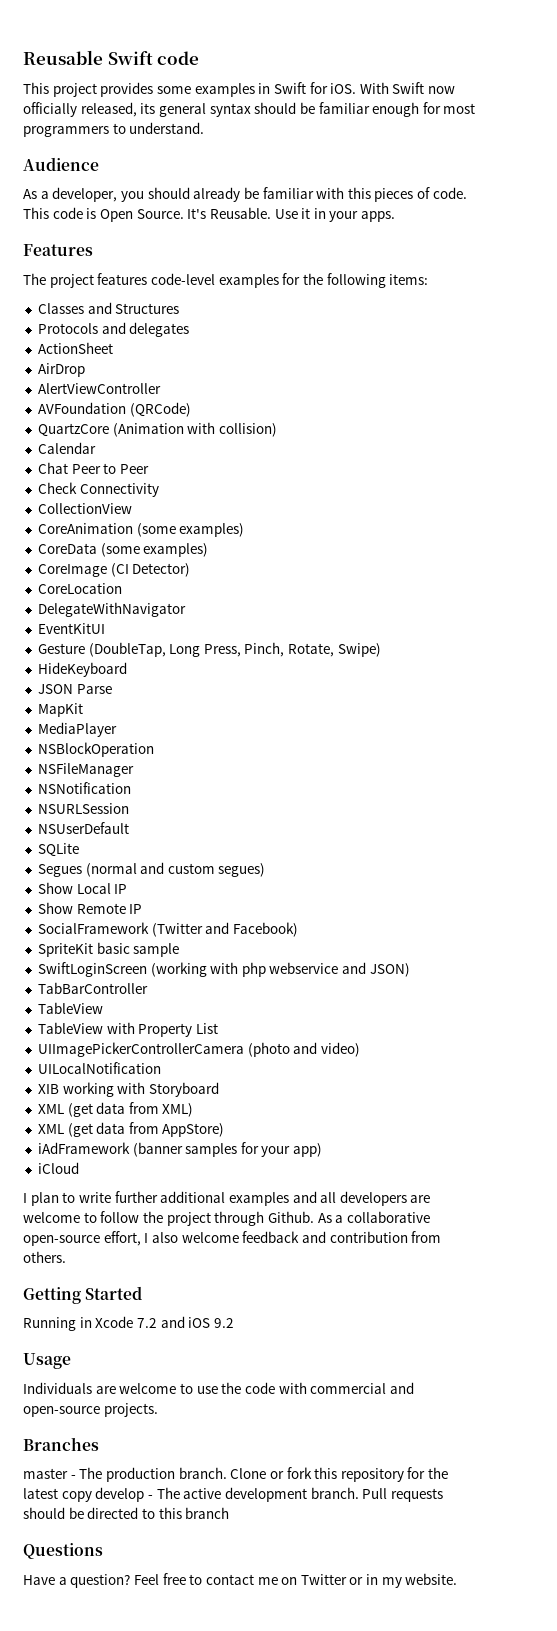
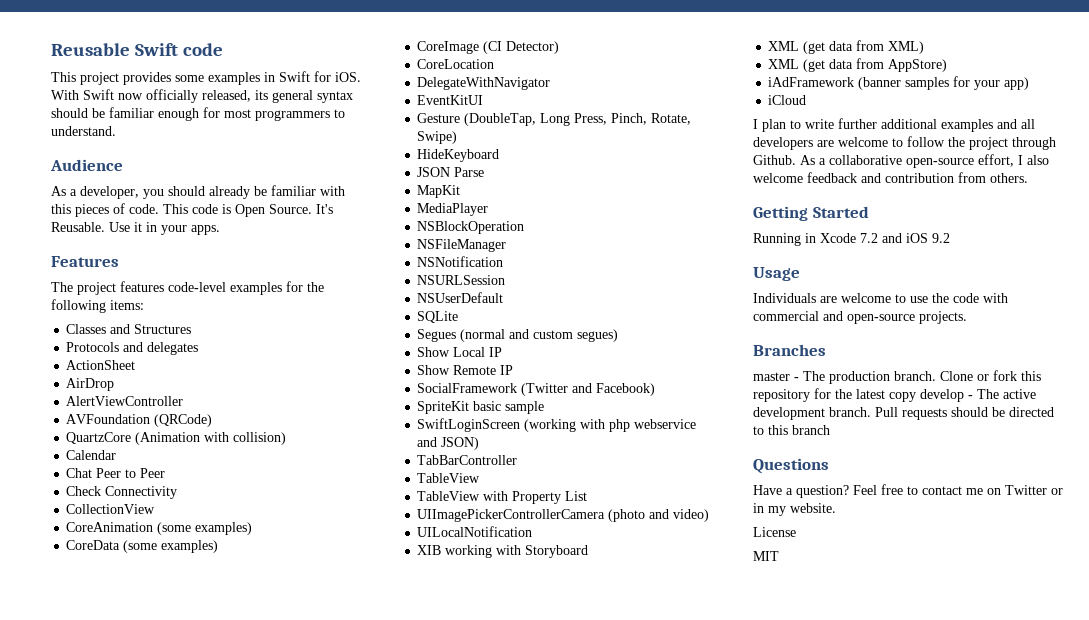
+ License
+ MIT

